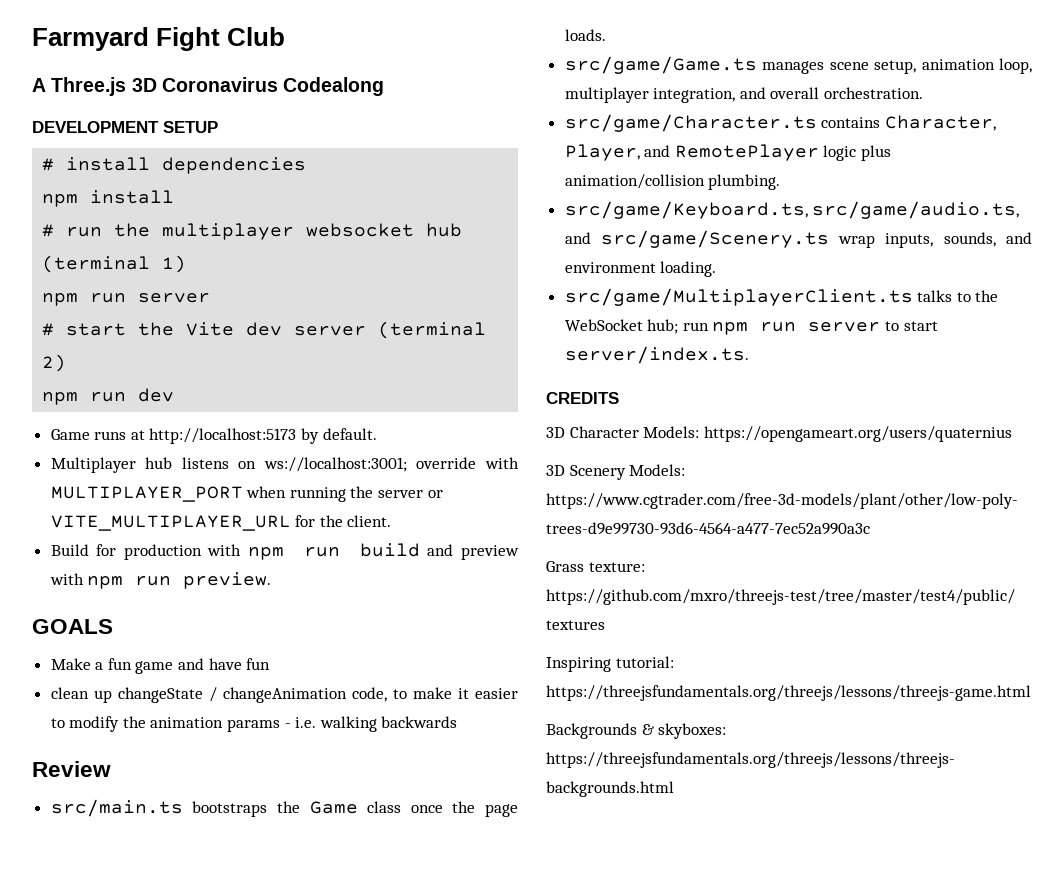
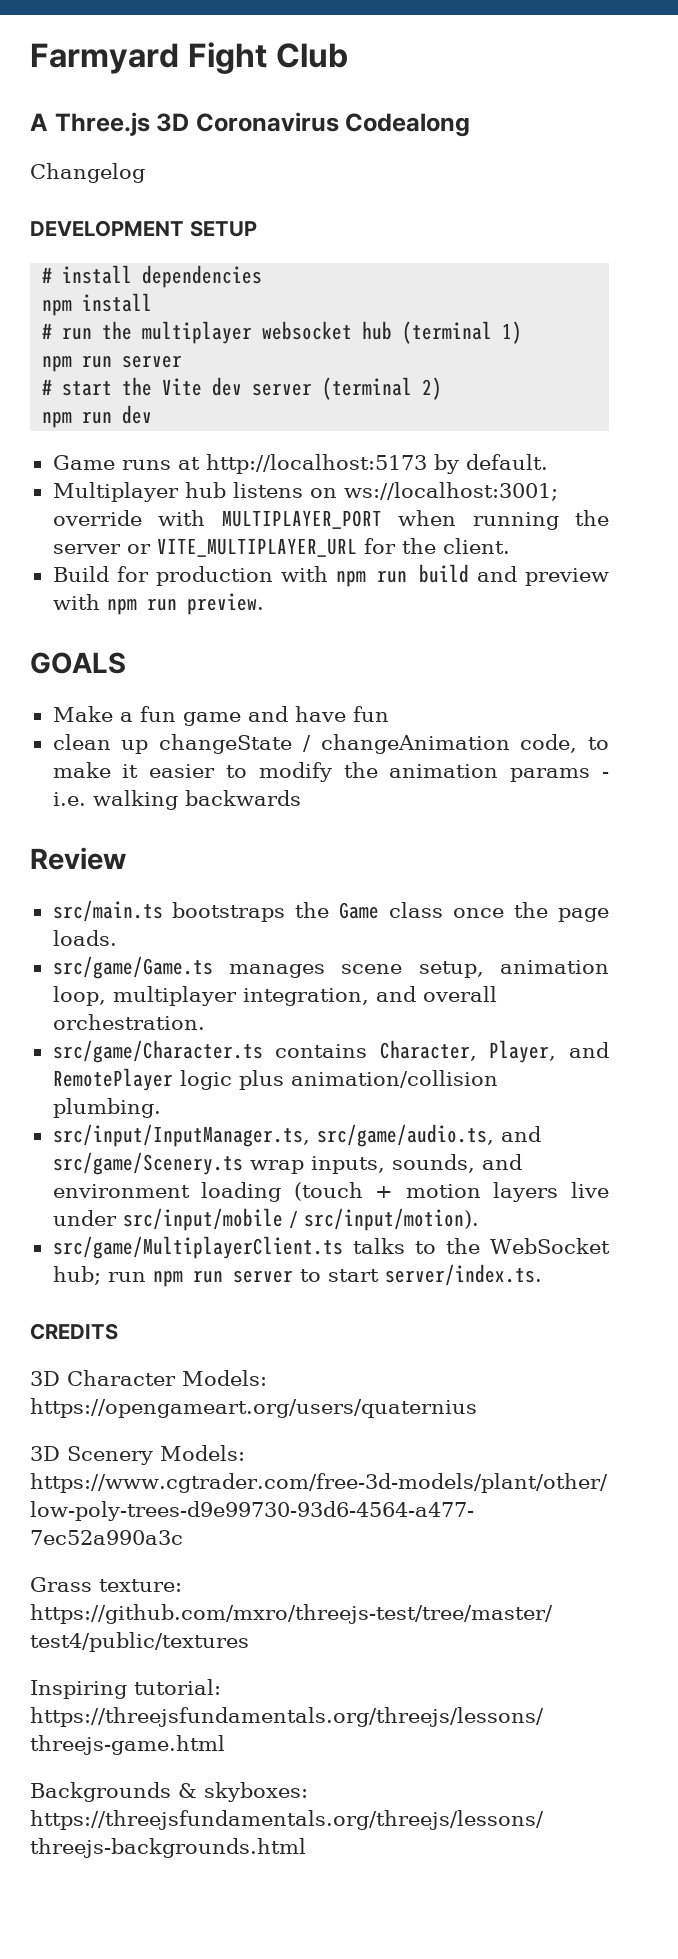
+ Changelog
- src/game/Keyboard.ts, src/game/audio.ts, and src/game/Scenery.ts wrap inputs, sounds, and environment loading.
+ src/input/InputManager.ts, src/game/audio.ts, and src/game/Scenery.ts wrap inputs, sounds, and environment loading (touch + motion layers live under src/input/mobile / src/input/motion).

